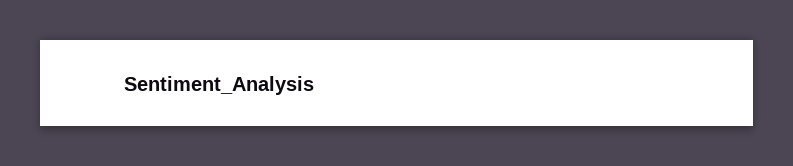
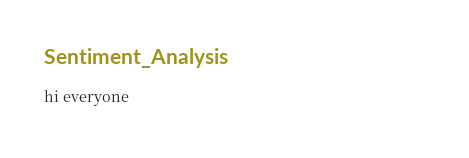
+ hi everyone

